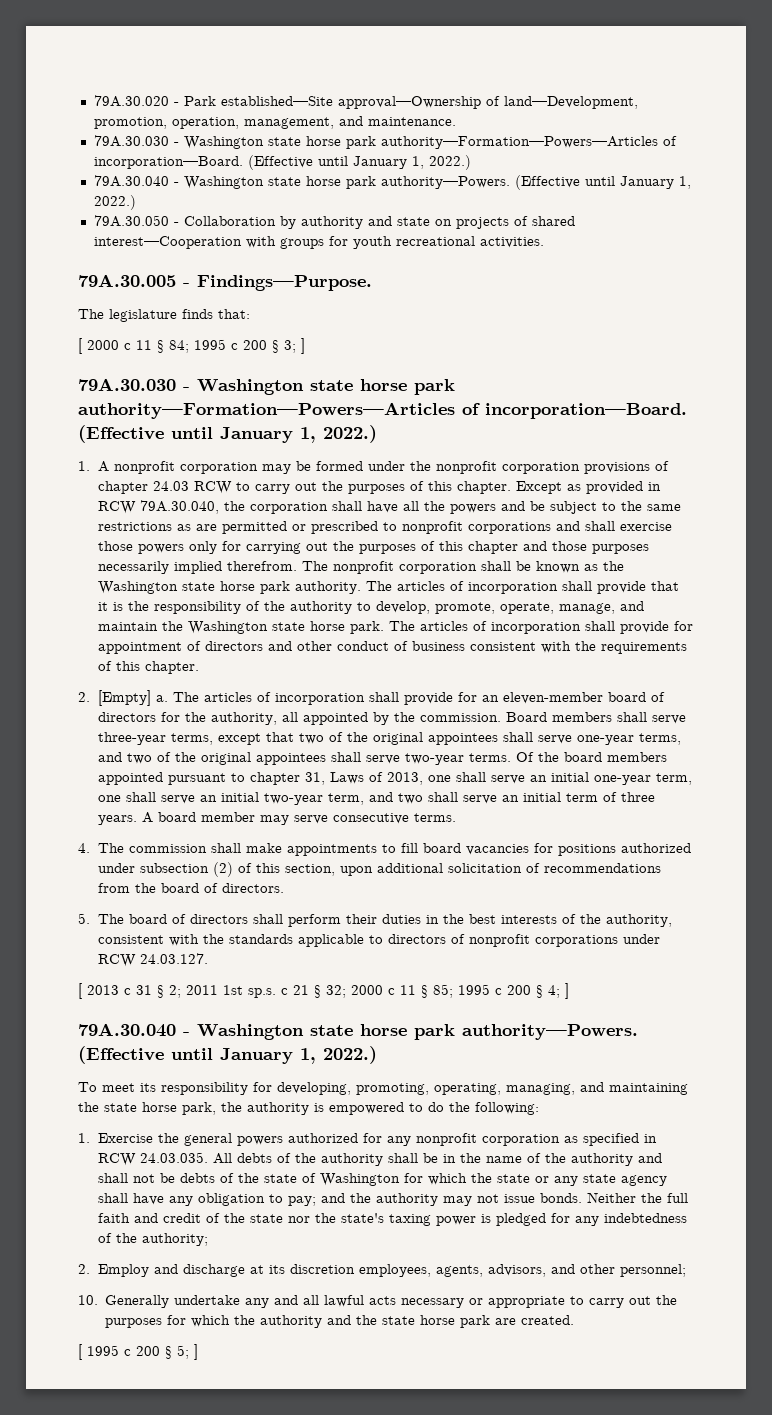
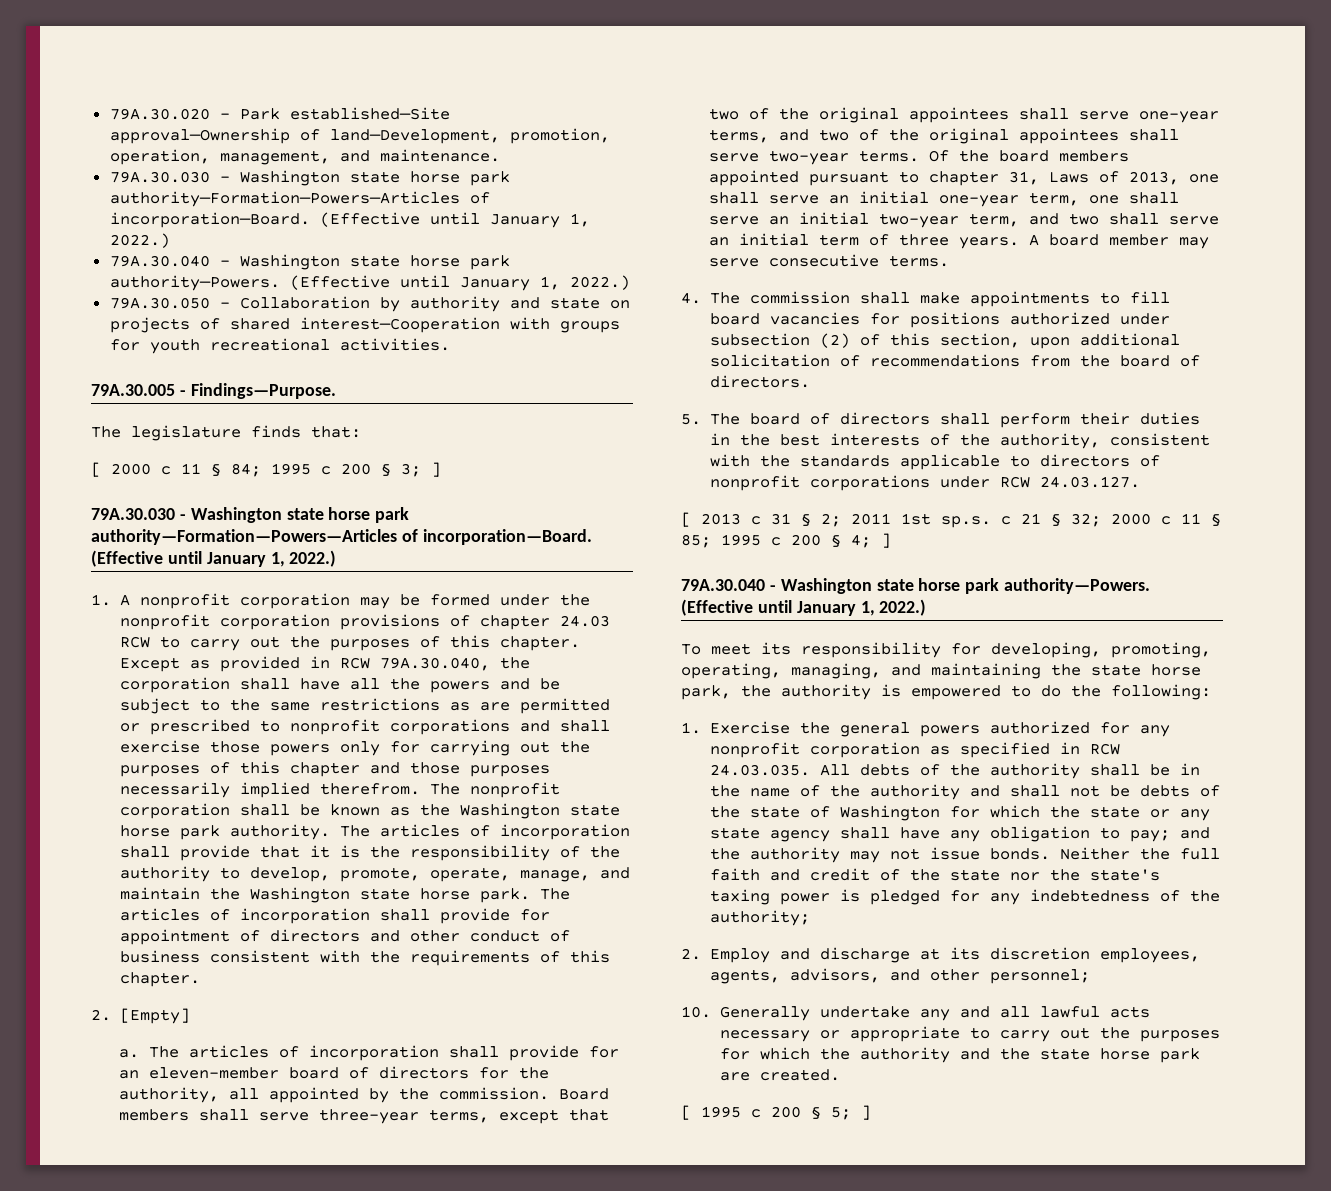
- 2. [Empty] a.
+ 2. [Empty]
+ a.

